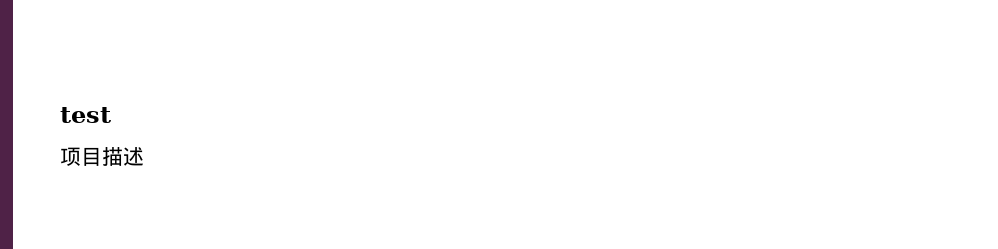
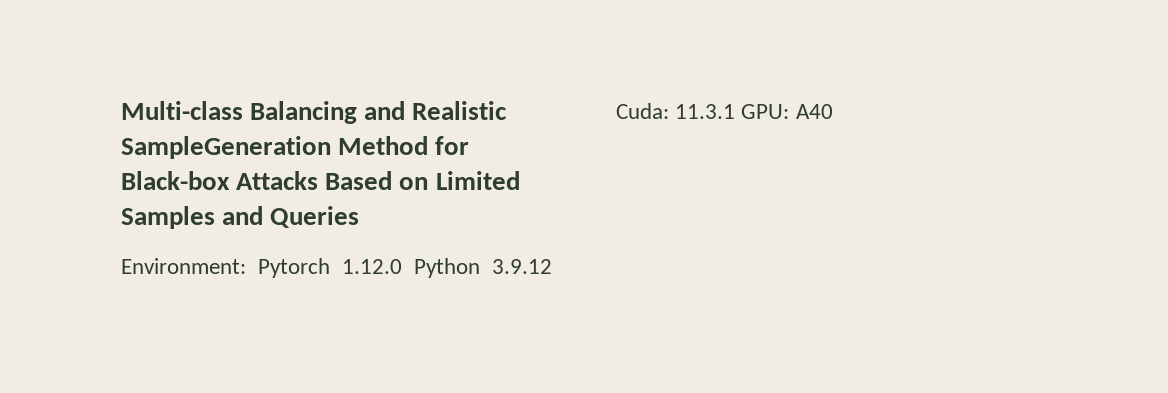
- test
- 项目描述
+ Multi-class Balancing and Realistic SampleGeneration Method for Black-box Attacks Based on Limited Samples and Queries
+ Environment: Pytorch 1.12.0 Python 3.9.12 Cuda: 11.3.1 GPU: A40

